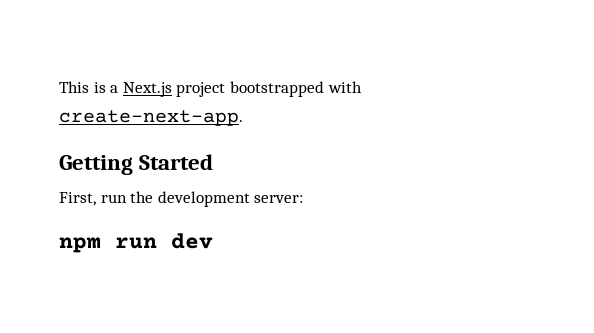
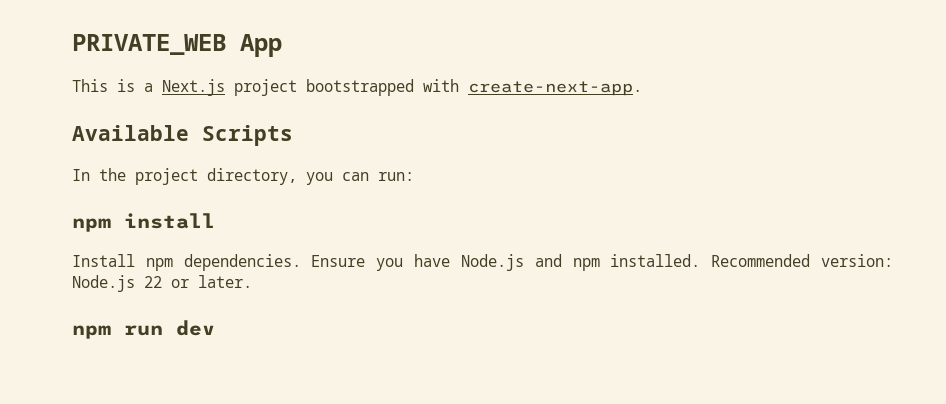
+ PRIVATE_WEB App
- Getting Started
- First, run the development server:
+ Available Scripts
+ In the project directory, you can run:
+ npm install
+ Install npm dependencies. Ensure you have Node.js and npm installed. Recommended version: Node.js 22 or later.

